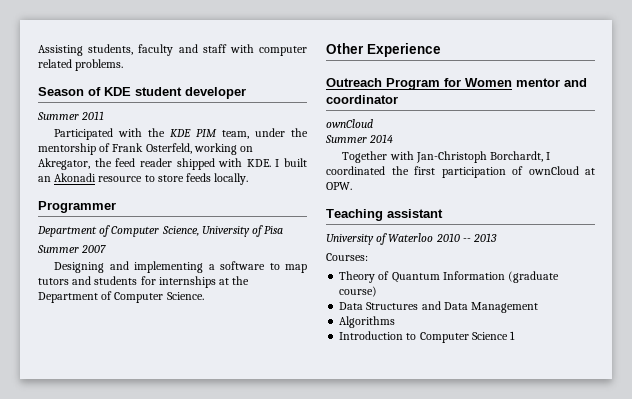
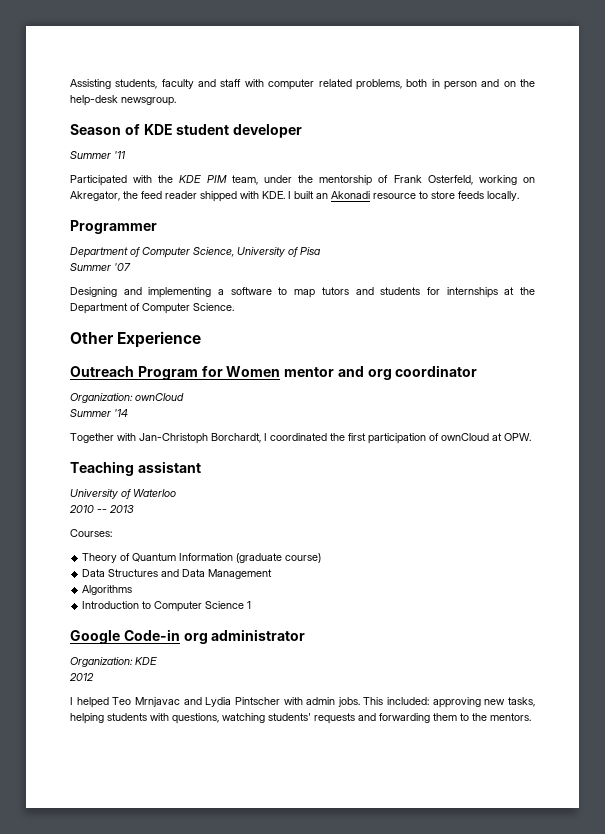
- Assisting students, faculty and staff with computer related problems.
+ Assisting students, faculty and staff with computer related problems, both in person and on the help-desk newsgroup.
- Summer 2011
+ Summer '11
- Summer 2007
+ Summer '07
- Outreach Program for Women mentor and coordinator
- ownCloud
+ Outreach Program for Women mentor and org coordinator
+ Organization: ownCloud
- Summer 2014
+ Summer '14
- University of Waterloo 2010 -- 2013
+ University of Waterloo
+ 2010 -- 2013
+ Google Code-in org administrator
+ Organization: KDE
+ 2012
+ I helped Teo Mrnjavac and Lydia Pintscher with admin jobs. This included: approving new tasks, helping students with questions, watching students' requests and forwarding them to the mentors.

